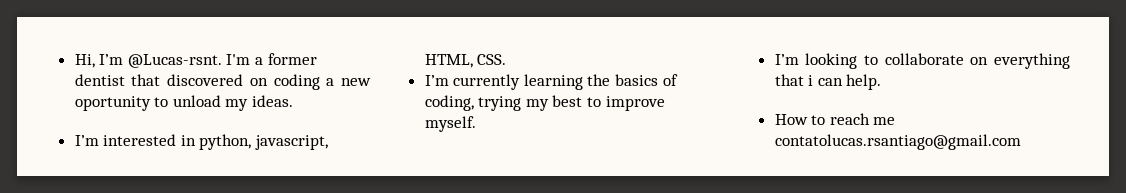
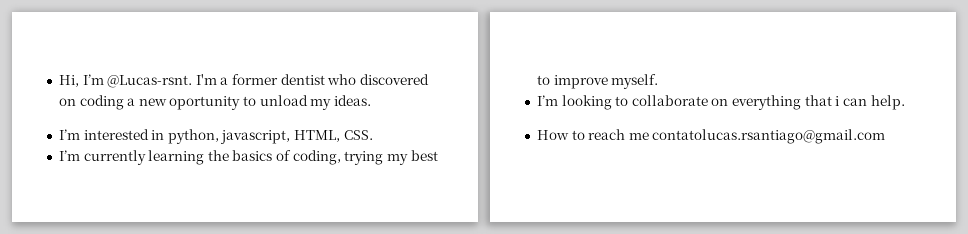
- I'm a former dentist that discovered on coding a new oportunity to unload my ideas.
+ I'm a former dentist who discovered on coding a new oportunity to unload my ideas.

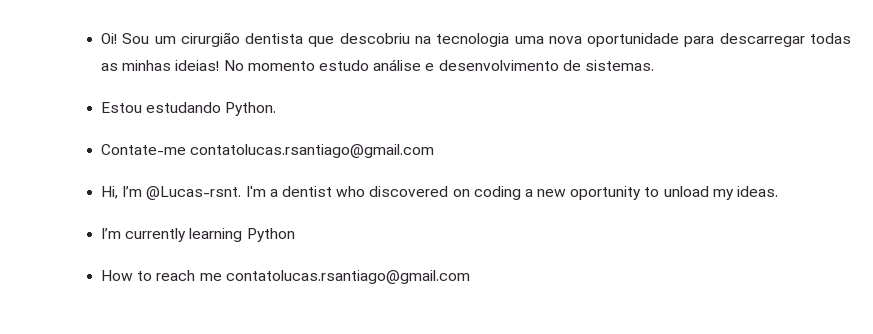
+ Oi! Sou um cirurgião dentista que descobriu na tecnologia uma nova oportunidade para descarregar todas as minhas ideias! No momento estudo análise e desenvolvimento de sistemas.
+ Estou estudando Python.
+ Contate-me contatolucas.rsantiago@gmail.com
- I'm a former dentist who discovered on coding a new oportunity to unload my ideas.
+ I'm a dentist who discovered on coding a new oportunity to unload my ideas.
- I’m interested in python, javascript, HTML, CSS.
- I’m currently learning the basics of coding, trying my best to improve myself.
- I’m looking to collaborate on everything that i can help.
+ I’m currently learning Python

